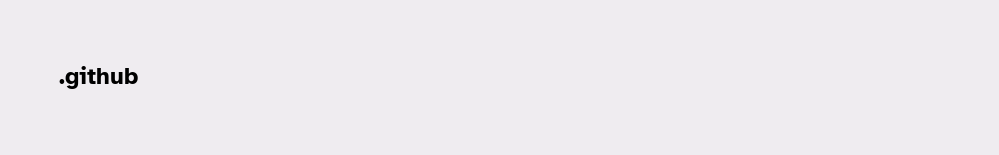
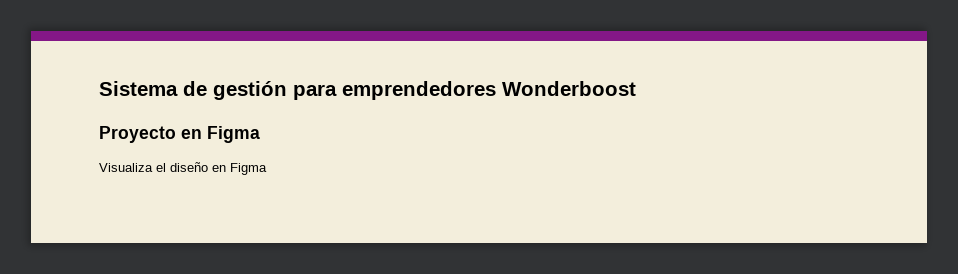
- .github
+ Sistema de gestión para emprendedores Wonderboost
+ Proyecto en Figma
+ Visualiza el diseño en Figma

